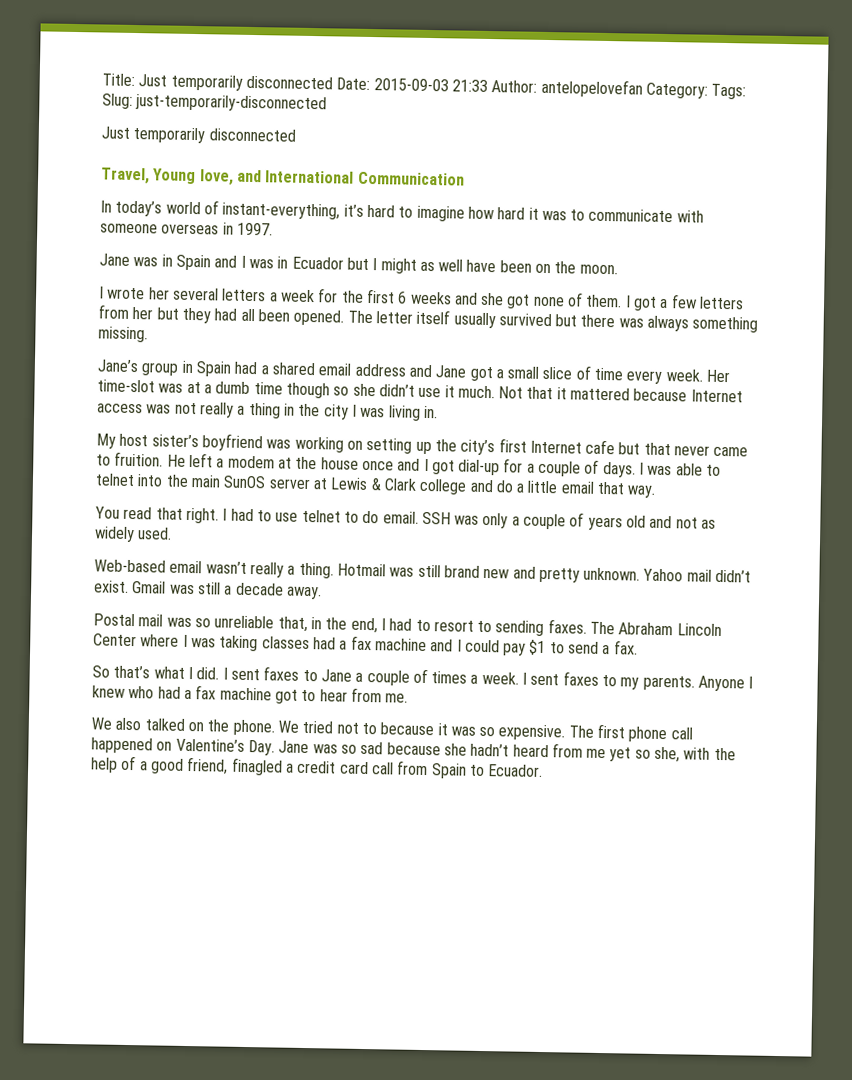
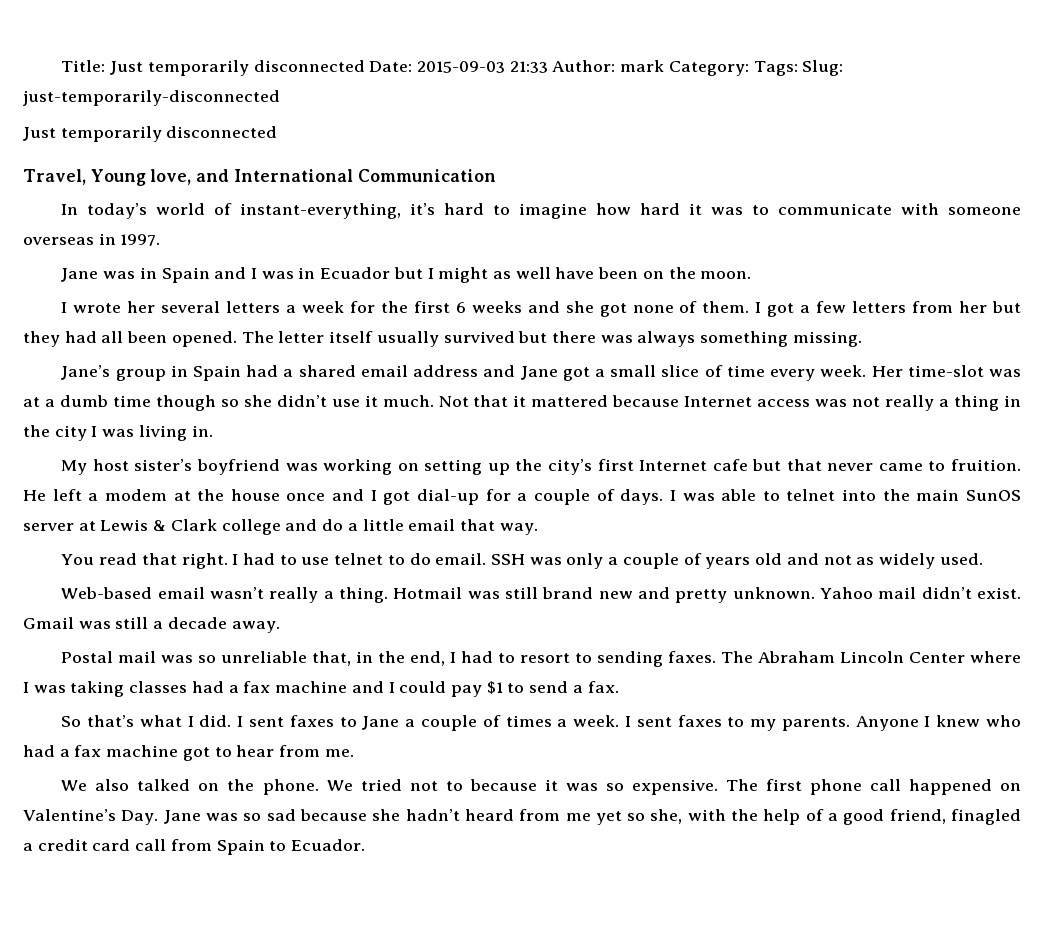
- Title: Just temporarily disconnected Date: 2015-09-03 21:33 Author: antelopelovefan Category: Tags: Slug: just-temporarily-disconnected
+ Title: Just temporarily disconnected Date: 2015-09-03 21:33 Author: mark Category: Tags: Slug: just-temporarily-disconnected

